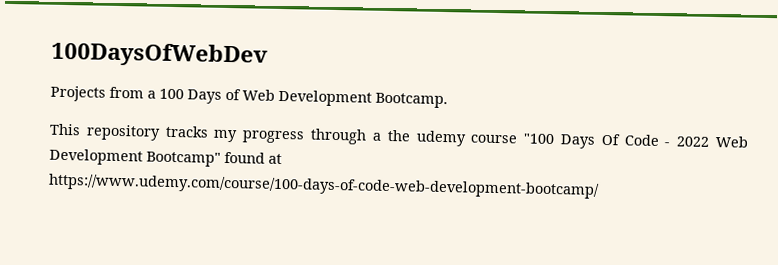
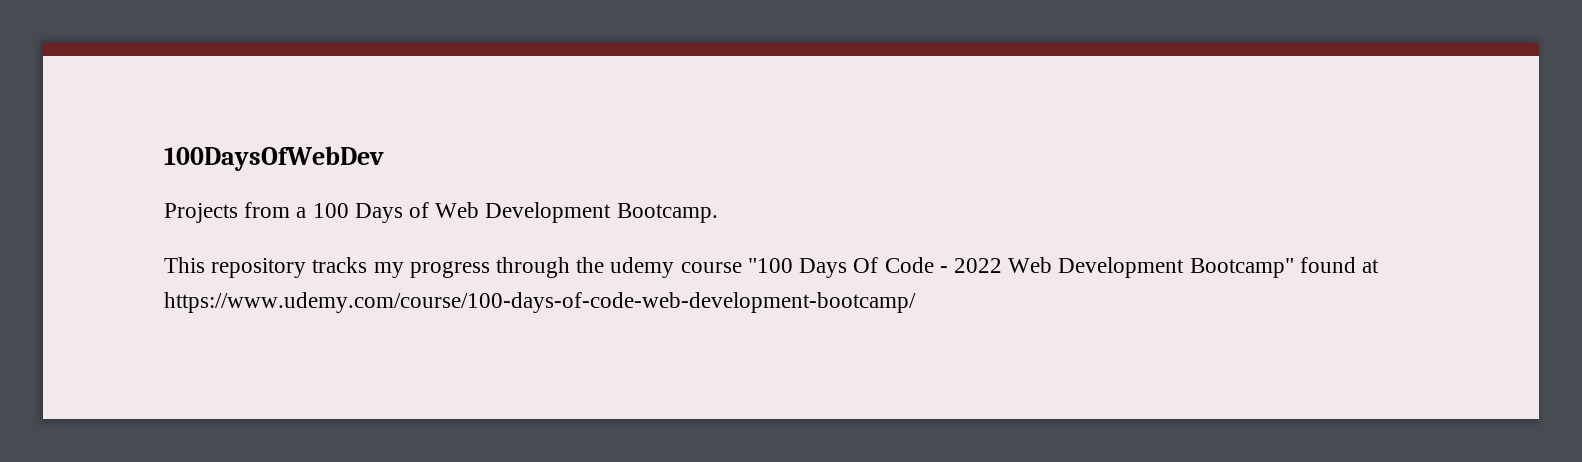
- This repository tracks my progress through a the udemy course "100 Days Of Code - 2022 Web Development Bootcamp" found at https://www.udemy.com/course/100-days-of-code-web-development-bootcamp/
+ This repository tracks my progress through the udemy course "100 Days Of Code - 2022 Web Development Bootcamp" found at https://www.udemy.com/course/100-days-of-code-web-development-bootcamp/

